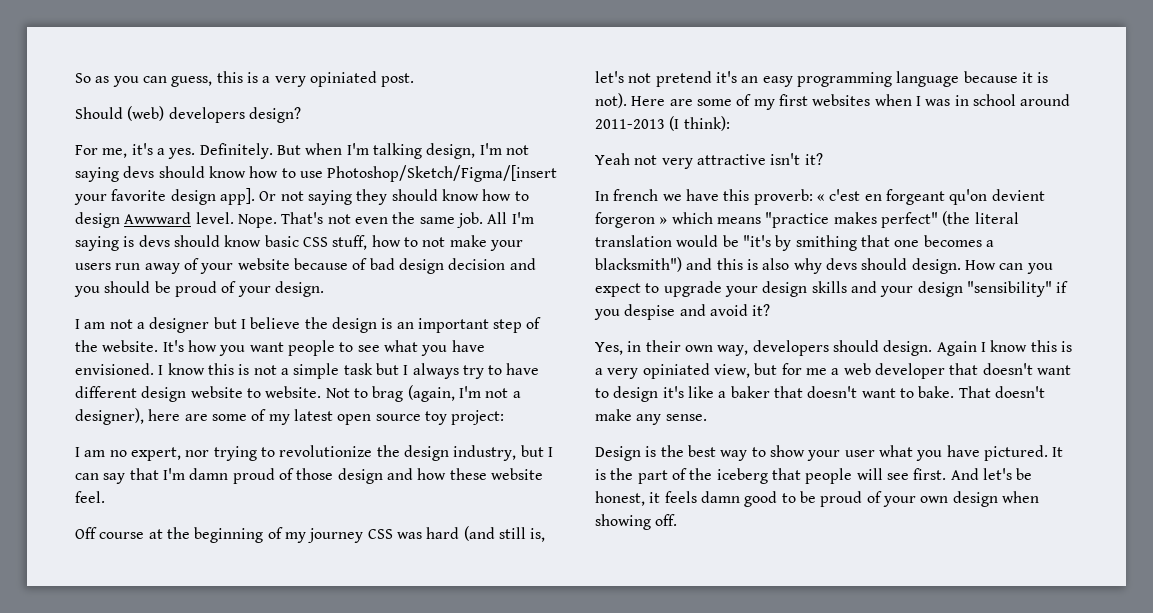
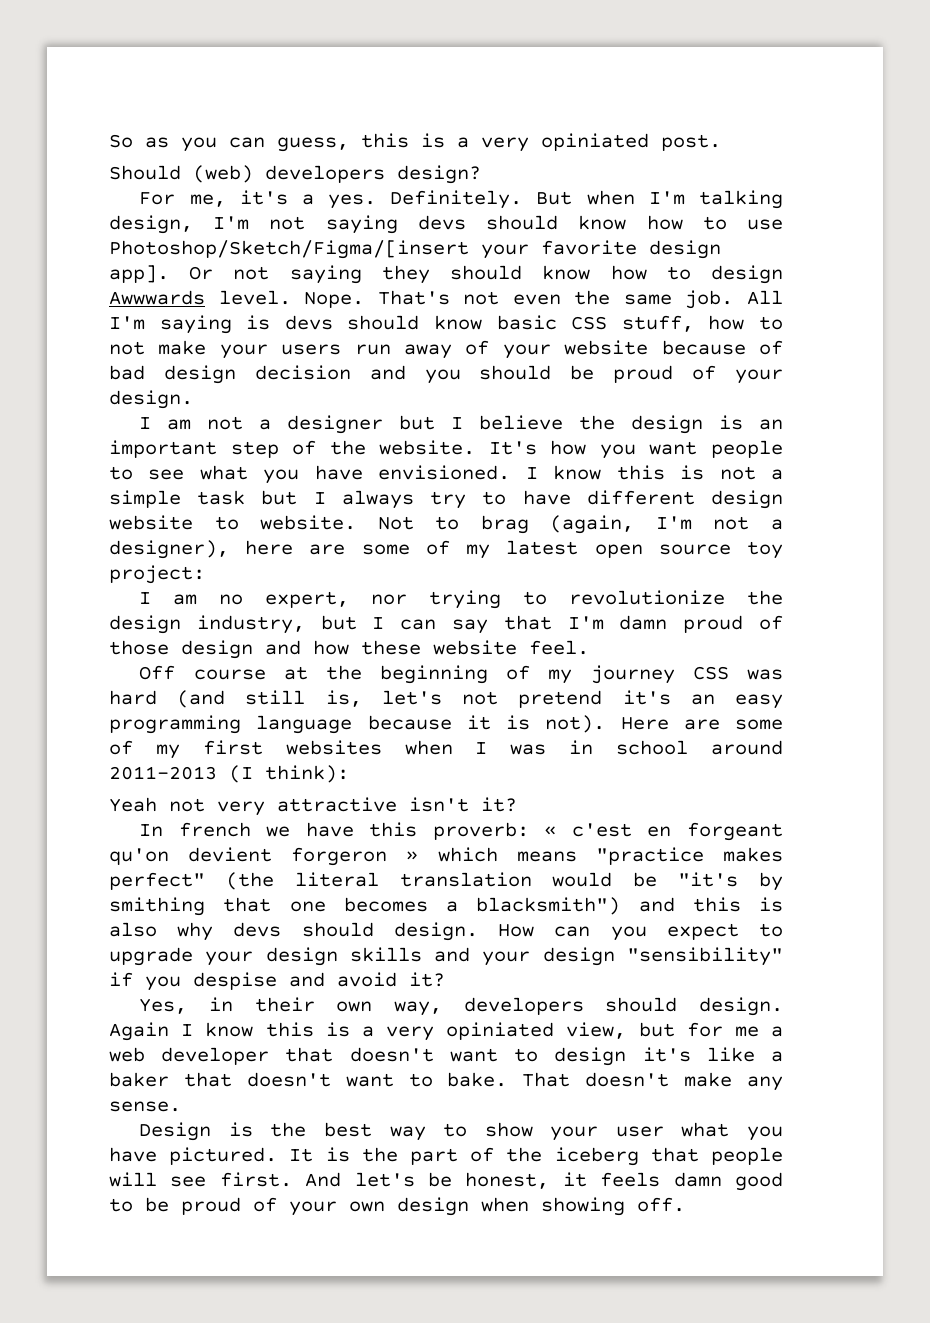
- Or not saying they should know how to design Awwward level.
+ Or not saying they should know how to design Awwwards level.

